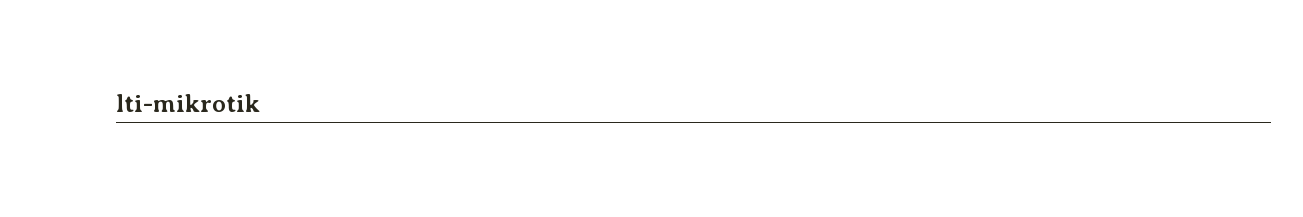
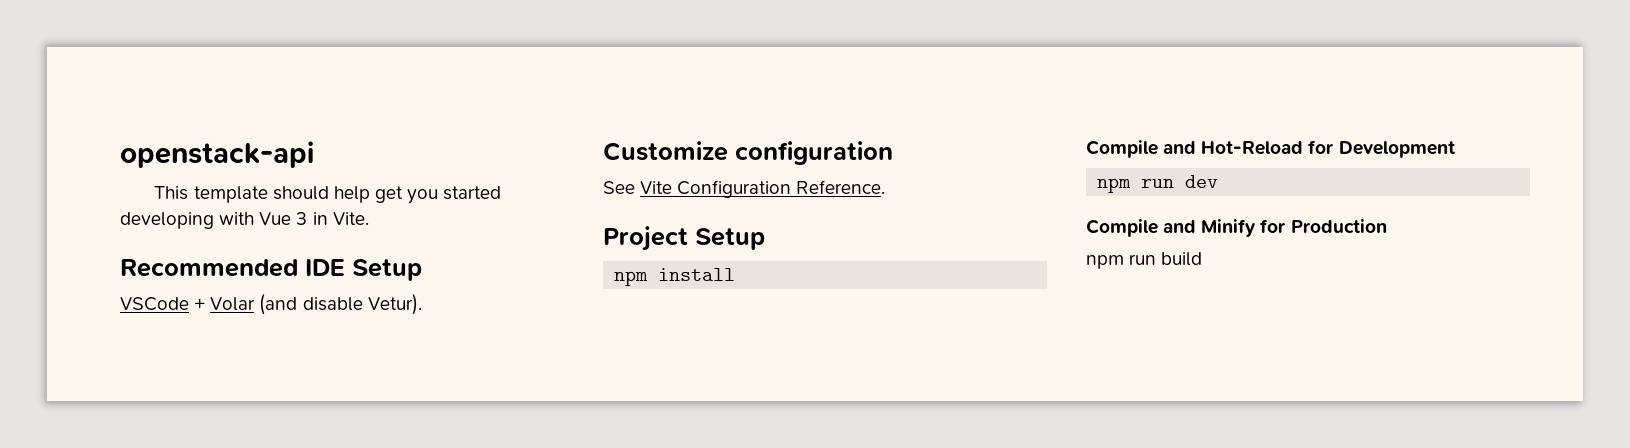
- lti-mikrotik
+ openstack-api
+ This template should help get you started developing with Vue 3 in Vite.
+ Recommended IDE Setup
+ VSCode + Volar (and disable Vetur).
+ Customize configuration
+ See Vite Configuration Reference.
+ Project Setup
+ npm install
+ Compile and Hot-Reload for Development
+ npm run dev
+ Compile and Minify for Production
+ npm run build

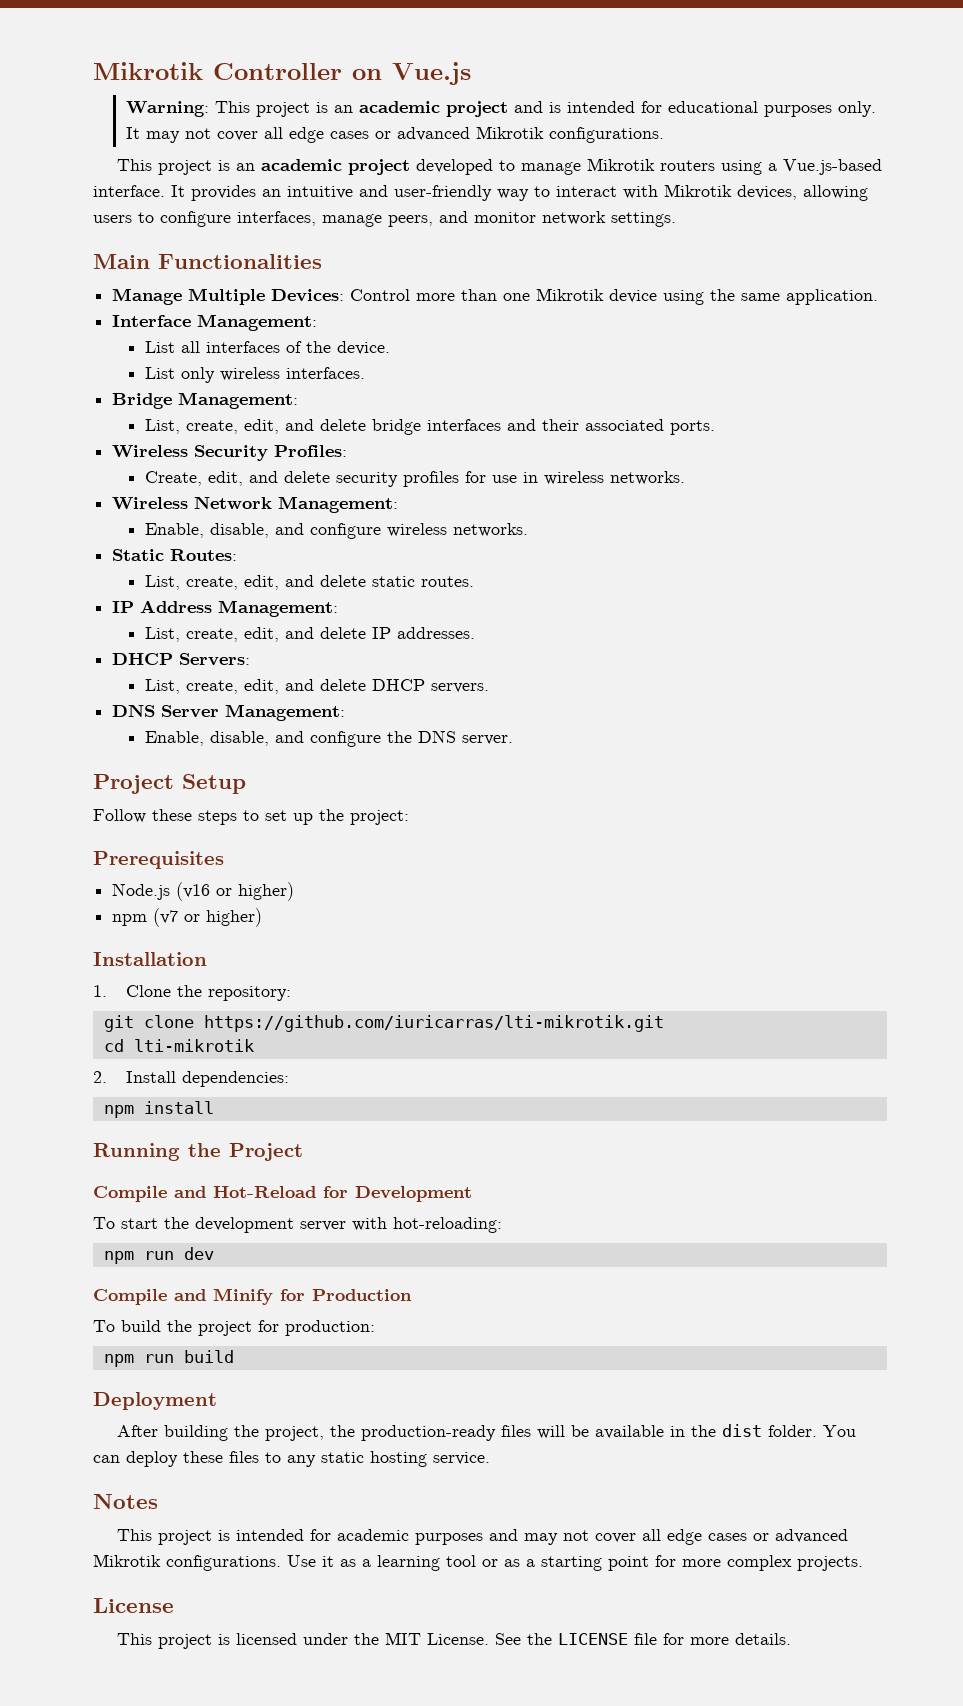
- openstack-api
- This template should help get you started developing with Vue 3 in Vite.
- Recommended IDE Setup
- VSCode + Volar (and disable Vetur).
- Customize configuration
- See Vite Configuration Reference.
+ Mikrotik Controller on Vue.js
+ Warning: This project is an academic project and is intended for educational purposes only. It may not cover all edge cases or advanced Mikrotik configurations.
+ This project is an academic project developed to manage Mikrotik routers using a Vue.js-based interface. It provides an intuitive and user-friendly way to interact with Mikrotik devices, allowing users to configure interfaces, manage peers, and monitor network settings.
+ Main Functionalities
+ Manage Multiple Devices: Control more than one Mikrotik device using the same application.
+ Interface Management:
+ List all interfaces of the device.
+ List only wireless interfaces.
+ Bridge Management:
+ List, create, edit, and delete bridge interfaces and their associated ports.
+ Wireless Security Profiles:
+ Create, edit, and delete security profiles for use in wireless networks.
+ Wireless Network Management:
+ Enable, disable, and configure wireless networks.
+ Static Routes:
+ List, create, edit, and delete static routes.
+ IP Address Management:
+ List, create, edit, and delete IP addresses.
+ DHCP Servers:
+ List, create, edit, and delete DHCP servers.
+ DNS Server Management:
+ Enable, disable, and configure the DNS server.
  Project Setup
+ Follow these steps to set up the project:
+ Prerequisites
+ Node.js (v16 or higher)
+ npm (v7 or higher)
+ Installation
+ 1. Clone the repository:
+ git clone https://github.com/iuricarras/lti-mikrotik.git
+ cd lti-mikrotik
+ 2. Install dependencies:
+ Running the Project
+ To start the development server with hot-reloading:
+ To build the project for production:
  npm run build
+ Deployment
+ After building the project, the production-ready files will be available in the dist folder. You can deploy these files to any static hosting service.
+ Notes
+ This project is intended for academic purposes and may not cover all edge cases or advanced Mikrotik configurations. Use it as a learning tool or as a starting point for more complex projects.
+ License
+ This project is licensed under the MIT License. See the LICENSE file for more details.

